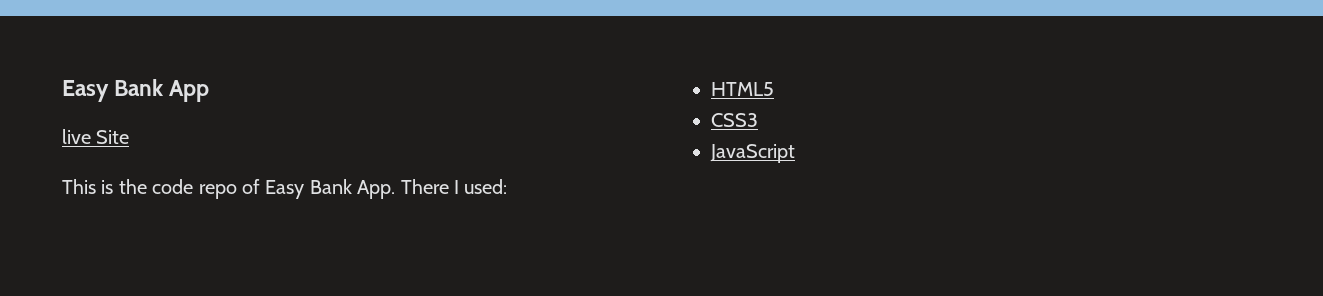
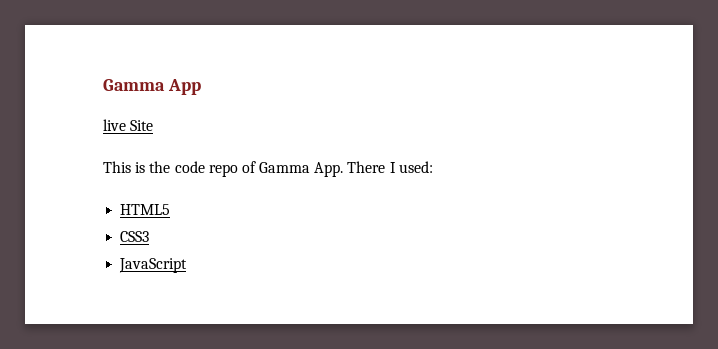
- Easy Bank App
+ Gamma App
- This is the code repo of Easy Bank App. There I used:
+ This is the code repo of Gamma App. There I used:

